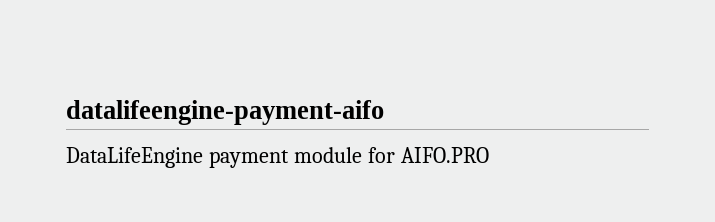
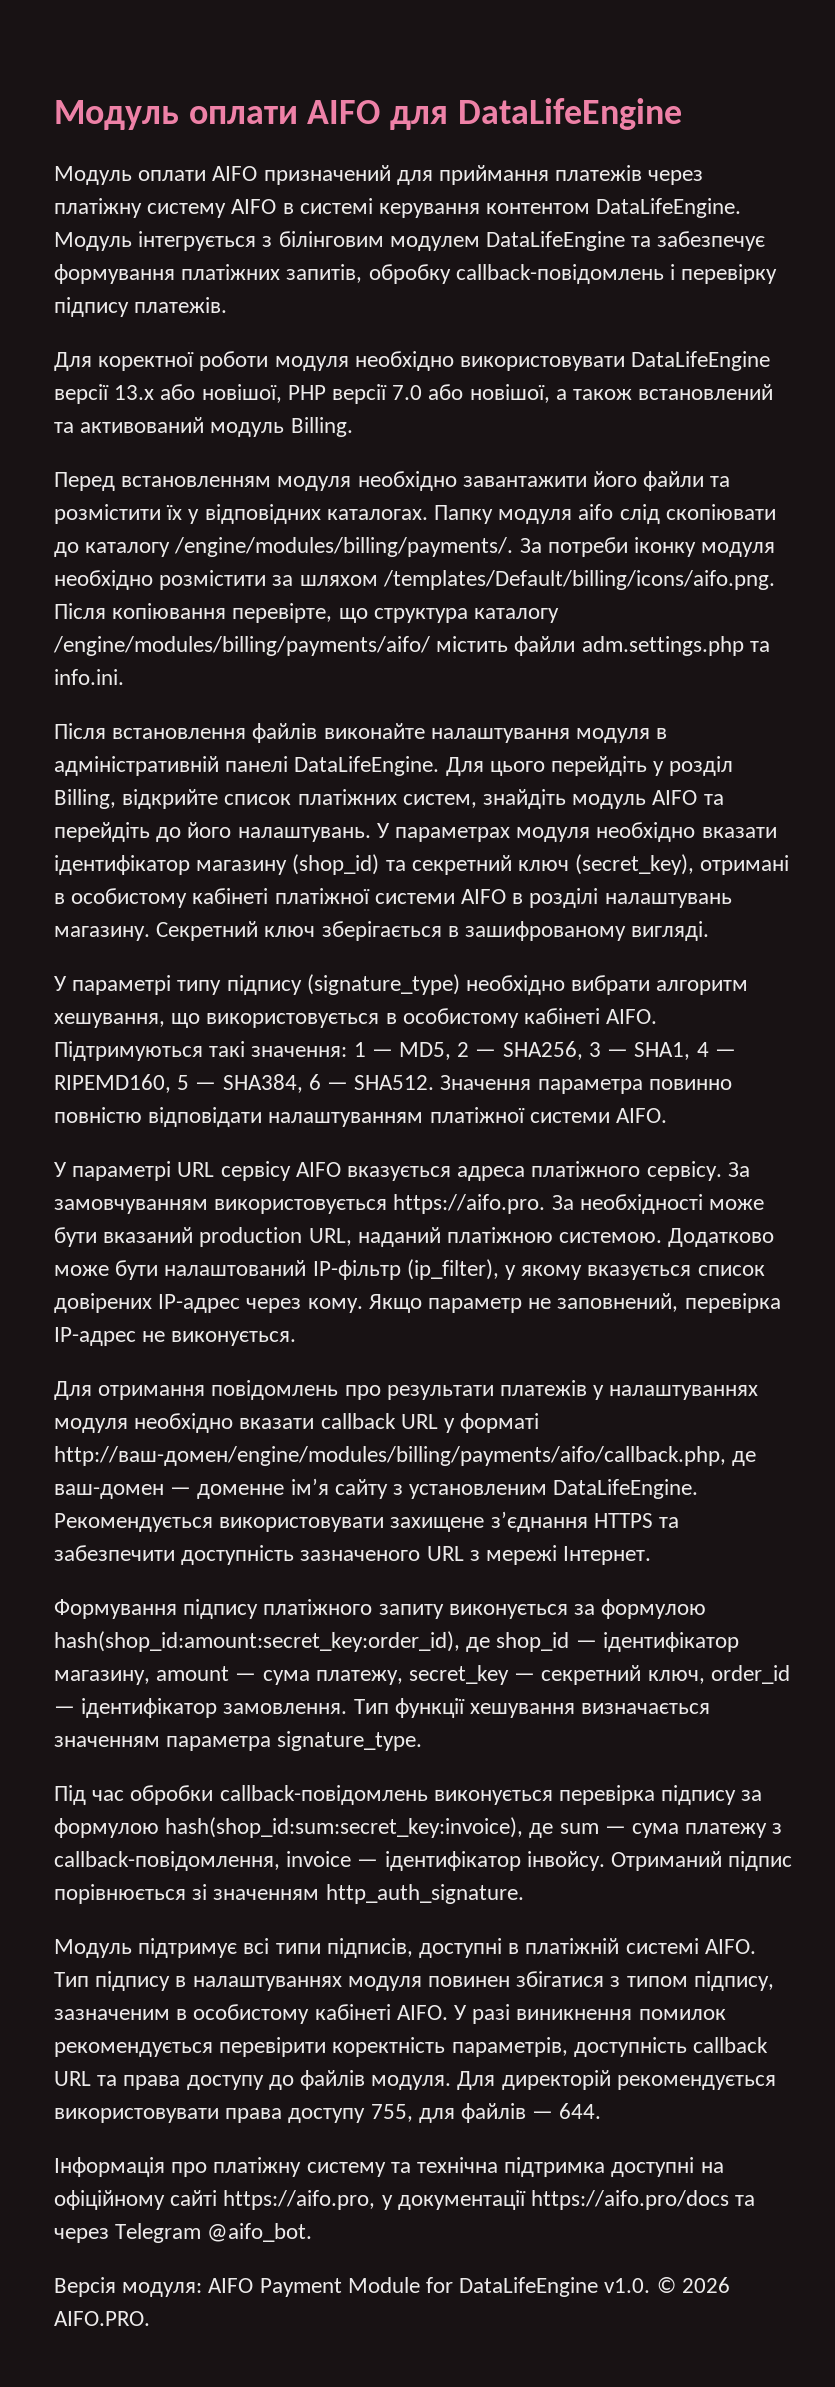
- datalifeengine-payment-aifo
- DataLifeEngine payment module for AIFO.PRO
+ Модуль оплати AIFO для DataLifeEngine
+ Модуль оплати AIFO призначений для приймання платежів через платіжну систему AIFO в системі керування контентом DataLifeEngine. Модуль інтегрується з білінговим модулем DataLifeEngine та забезпечує формування платіжних запитів, обробку callback-повідомлень і перевірку підпису платежів.
+ Для коректної роботи модуля необхідно використовувати DataLifeEngine версії 13.x або новішої, PHP версії 7.0 або новішої, а також встановлений та активований модуль Billing.
+ Перед встановленням модуля необхідно завантажити його файли та розмістити їх у відповідних каталогах. Папку модуля aifo слід скопіювати до каталогу /engine/modules/billing/payments/. За потреби іконку модуля необхідно розмістити за шляхом /templates/Default/billing/icons/aifo.png. Після копіювання перевірте, що структура каталогу /engine/modules/billing/payments/aifo/ містить файли adm.settings.php та info.ini.
+ Після встановлення файлів виконайте налаштування модуля в адміністративній панелі DataLifeEngine. Для цього перейдіть у розділ Billing, відкрийте список платіжних систем, знайдіть модуль AIFO та перейдіть до його налаштувань. У параметрах модуля необхідно вказати ідентифікатор магазину (shop_id) та секретний ключ (secret_key), отримані в особистому кабінеті платіжної системи AIFO в розділі налаштувань магазину. Секретний ключ зберігається в зашифрованому вигляді.
+ У параметрі типу підпису (signature_type) необхідно вибрати алгоритм хешування, що використовується в особистому кабінеті AIFO. Підтримуються такі значення: 1 — MD5, 2 — SHA256, 3 — SHA1, 4 — RIPEMD160, 5 — SHA384, 6 — SHA512. Значення параметра повинно повністю відповідати налаштуванням платіжної системи AIFO.
+ У параметрі URL сервісу AIFO вказується адреса платіжного сервісу. За замовчуванням використовується https://aifo.pro. За необхідності може бути вказаний production URL, наданий платіжною системою. Додатково може бути налаштований IP-фільтр (ip_filter), у якому вказується список довірених IP-адрес через кому. Якщо параметр не заповнений, перевірка IP-адрес не виконується.
+ Для отримання повідомлень про результати платежів у налаштуваннях модуля необхідно вказати callback URL у форматі http://ваш-домен/engine/modules/billing/payments/aifo/callback.php, де ваш-домен — доменне ім’я сайту з установленим DataLifeEngine. Рекомендується використовувати захищене з’єднання HTTPS та забезпечити доступність зазначеного URL з мережі Інтернет.
+ Формування підпису платіжного запиту виконується за формулою hash(shop_id:amount:secret_key:order_id), де shop_id — ідентифікатор магазину, amount — сума платежу, secret_key — секретний ключ, order_id — ідентифікатор замовлення. Тип функції хешування визначається значенням параметра signature_type.
+ Під час обробки callback-повідомлень виконується перевірка підпису за формулою hash(shop_id:sum:secret_key:invoice), де sum — сума платежу з callback-повідомлення, invoice — ідентифікатор інвойсу. Отриманий підпис порівнюється зі значенням http_auth_signature.
+ Модуль підтримує всі типи підписів, доступні в платіжній системі AIFO. Тип підпису в налаштуваннях модуля повинен збігатися з типом підпису, зазначеним в особистому кабінеті AIFO. У разі виникнення помилок рекомендується перевірити коректність параметрів, доступність callback URL та права доступу до файлів модуля. Для директорій рекомендується використовувати права доступу 755, для файлів — 644.
+ Інформація про платіжну систему та технічна підтримка доступні на офіційному сайті https://aifo.pro, у документації https://aifo.pro/docs та через Telegram @aifo_bot.
+ Версія модуля: AIFO Payment Module for DataLifeEngine v1.0. © 2026 AIFO.PRO.

